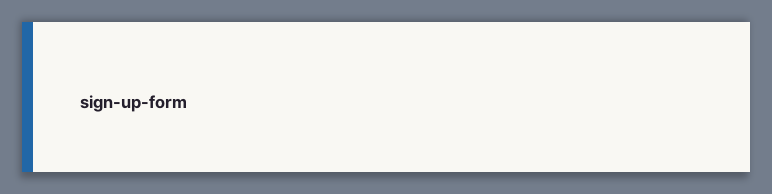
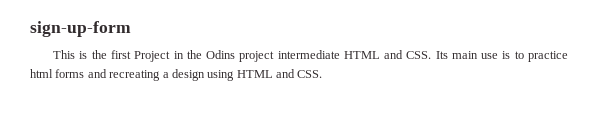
+ This is the first Project in the Odins project intermediate HTML and CSS. Its main use is to practice html forms and recreating a design using HTML and CSS.

